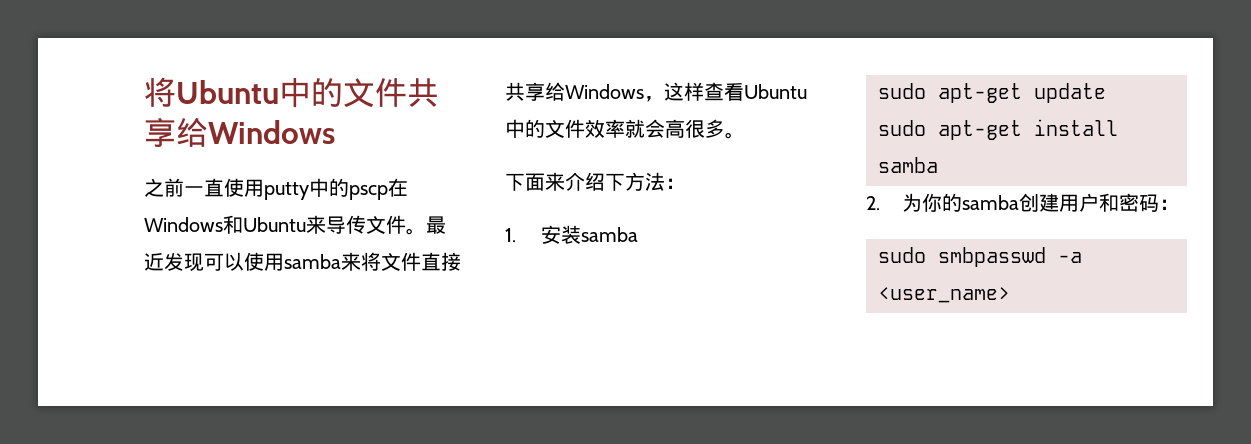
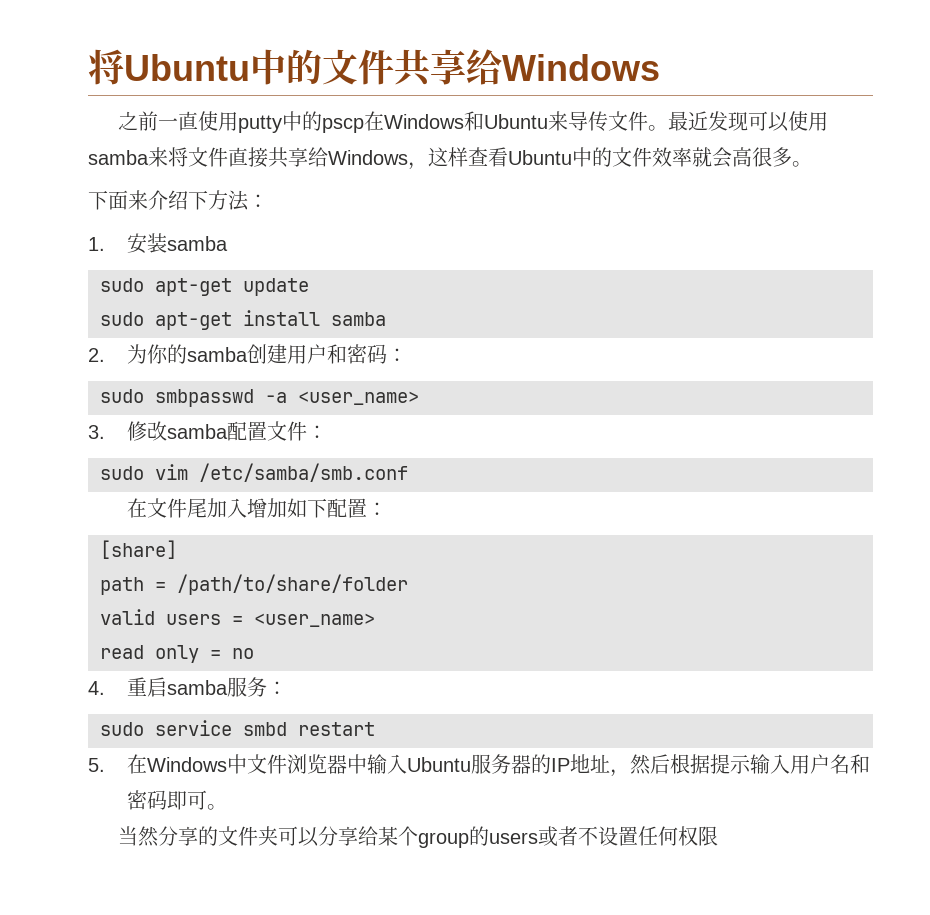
+ 3.修改samba配置文件：
+ sudo vim /etc/samba/smb.conf
+ 在文件尾加入增加如下配置：
+ [share]
+ path = /path/to/share/folder
+ valid users = <user_name>
+ read only = no
+ 4.重启samba服务：
+ sudo service smbd restart
+ 5.在Windows中文件浏览器中输入Ubuntu服务器的IP地址，然后根据提示输入用户名和密码即可。
+ 当然分享的文件夹可以分享给某个group的users或者不设置任何权限

